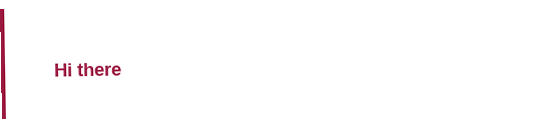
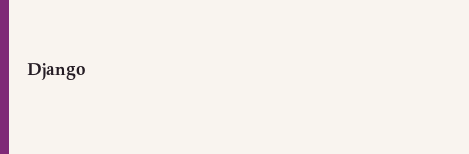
- Hi there
+ Django

